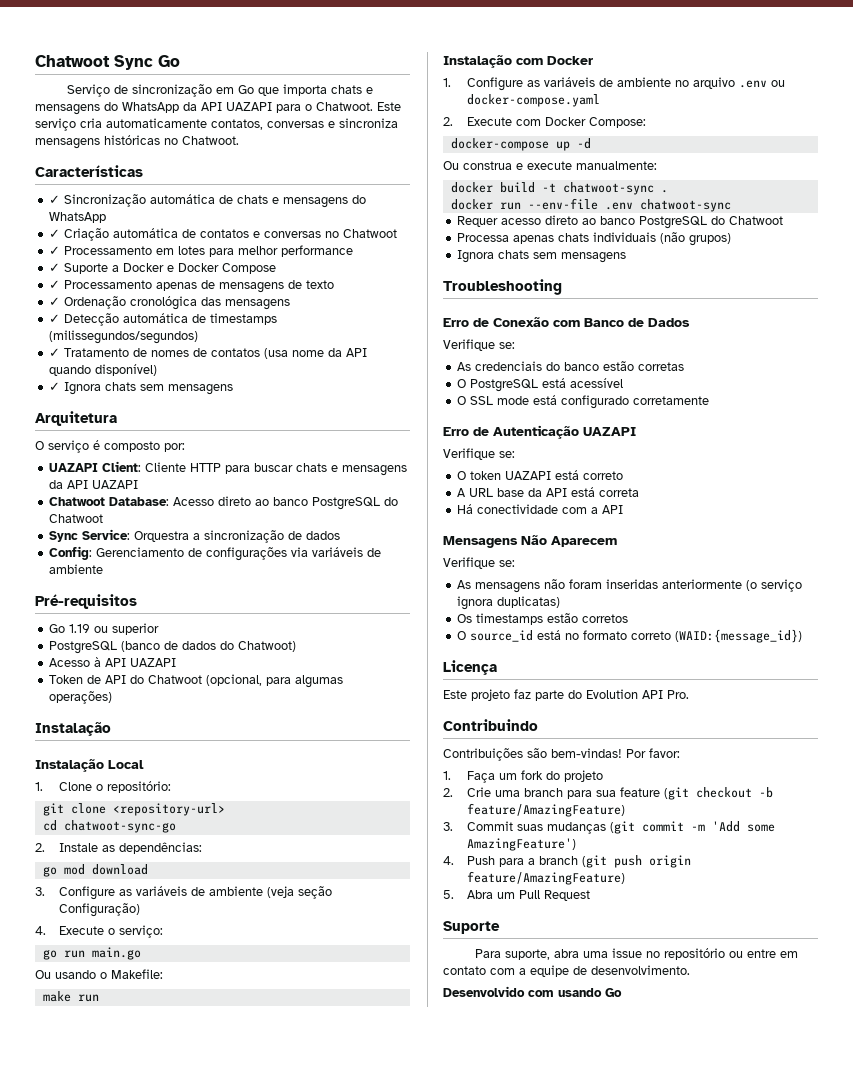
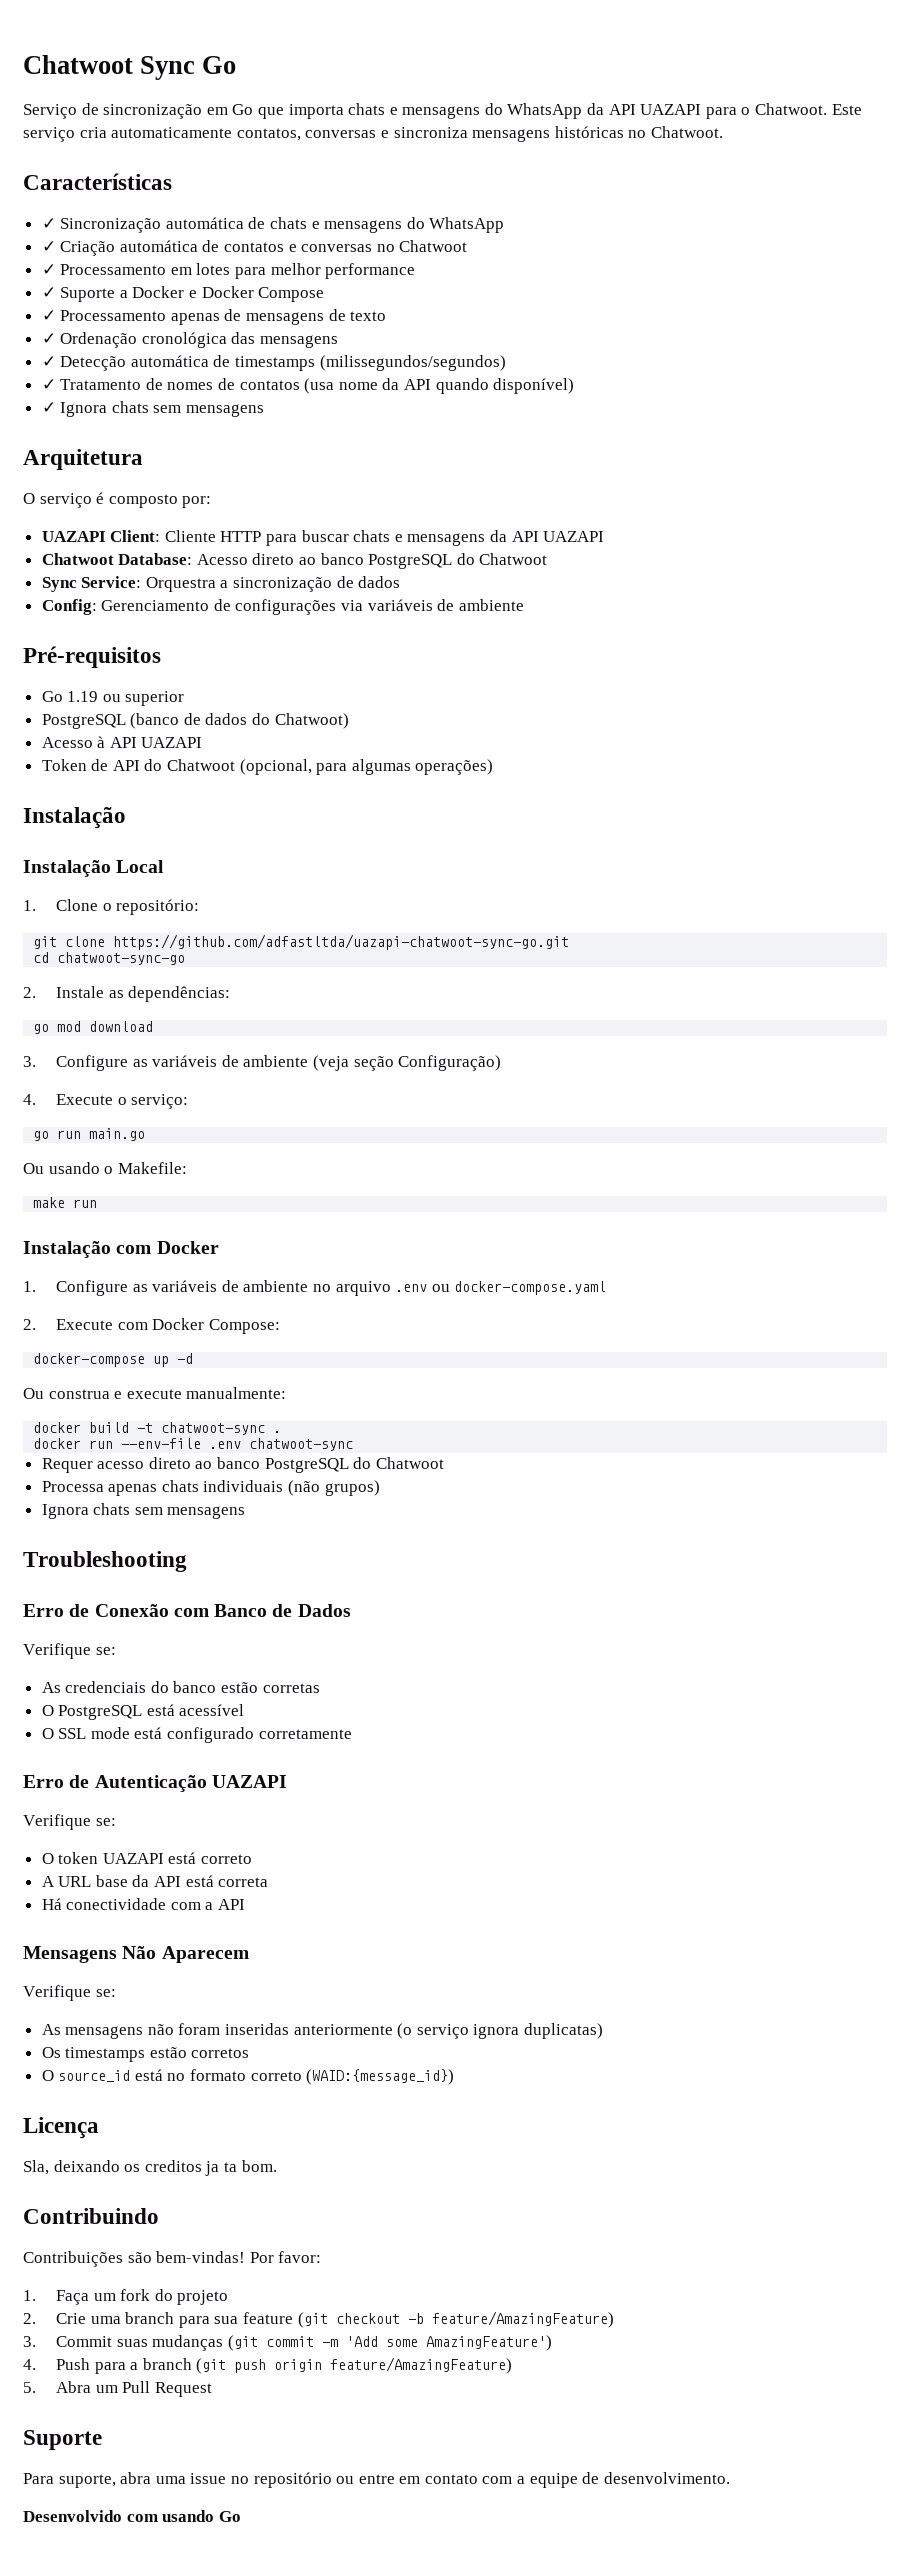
- git clone <repository-url>
+ git clone https://github.com/adfastltda/uazapi-chatwoot-sync-go.git
- Este projeto faz parte do Evolution API Pro.
+ Sla, deixando os creditos ja ta bom.

